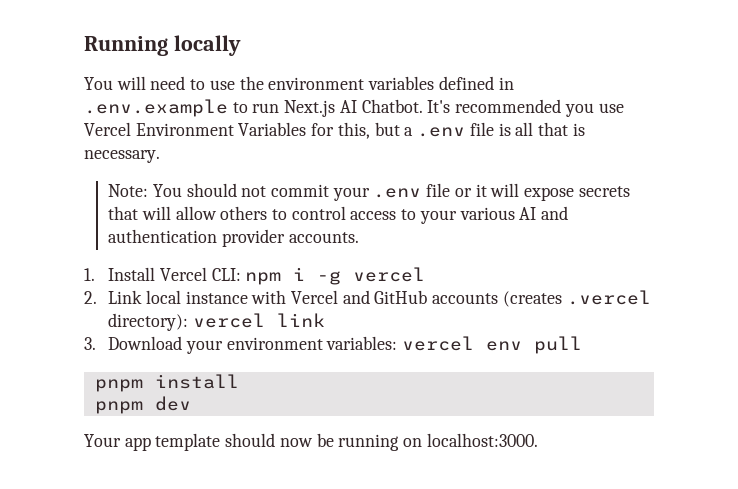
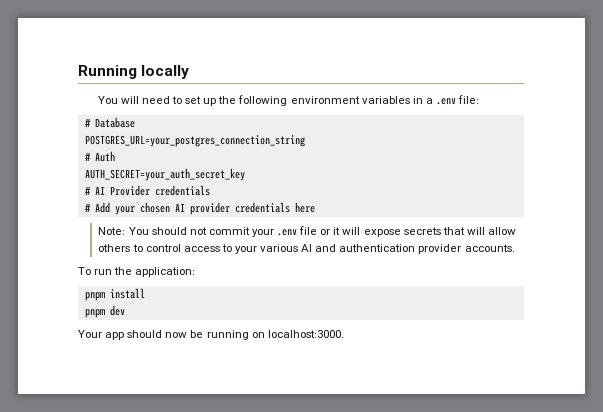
- You will need to use the environment variables defined in .env.example to run Next.js AI Chatbot. It's recommended you use Vercel Environment Variables for this, but a .env file is all that is necessary.
+ You will need to set up the following environment variables in a .env file:
+ # Database
+ POSTGRES_URL=your_postgres_connection_string
+ # Auth
+ AUTH_SECRET=your_auth_secret_key
+ # AI Provider credentials
+ # Add your chosen AI provider credentials here
- 1. Install Vercel CLI: npm i -g vercel
- 2. Link local instance with Vercel and GitHub accounts (creates .vercel directory): vercel link
- 3. Download your environment variables: vercel env pull
+ To run the application:
- Your app template should now be running on localhost:3000.
+ Your app should now be running on localhost:3000.

